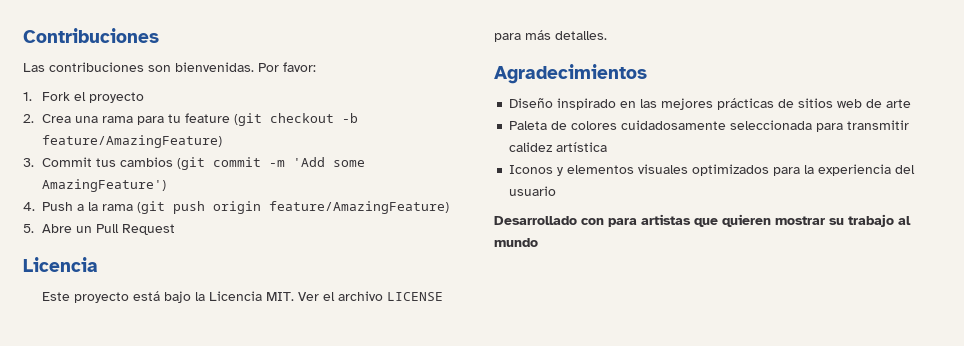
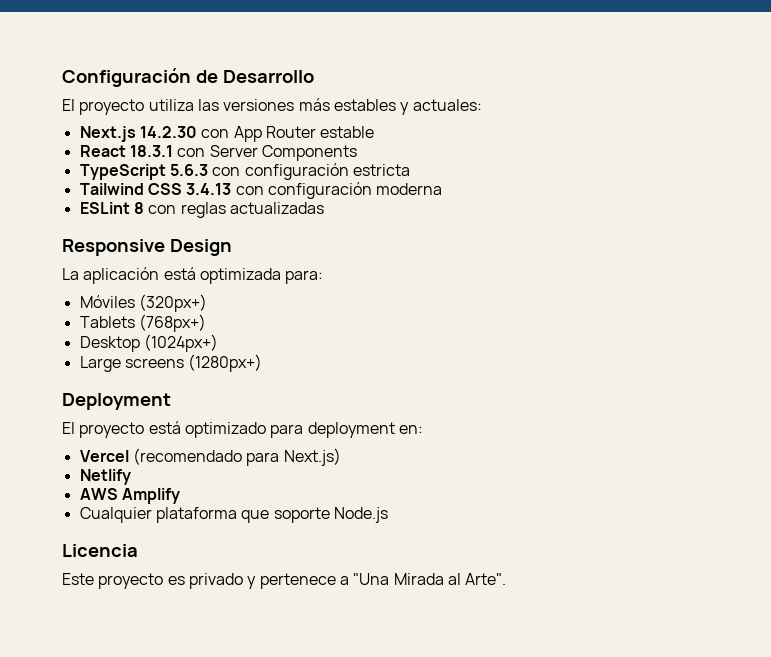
- Contribuciones
- Las contribuciones son bienvenidas. Por favor:
- 1. Fork el proyecto
- 2. Crea una rama para tu feature (git checkout -b feature/AmazingFeature)
- 3. Commit tus cambios (git commit -m 'Add some AmazingFeature')
- 4. Push a la rama (git push origin feature/AmazingFeature)
- 5. Abre un Pull Request
+ Configuración de Desarrollo
+ El proyecto utiliza las versiones más estables y actuales:
+ Next.js 14.2.30 con App Router estable
+ React 18.3.1 con Server Components
+ TypeScript 5.6.3 con configuración estricta
+ Tailwind CSS 3.4.13 con configuración moderna
+ ESLint 8 con reglas actualizadas
+ Responsive Design
+ La aplicación está optimizada para:
+ Móviles (320px+)
+ Tablets (768px+)
+ Desktop (1024px+)
+ Large screens (1280px+)
+ Deployment
+ El proyecto está optimizado para deployment en:
+ Vercel (recomendado para Next.js)
+ Netlify
+ AWS Amplify
+ Cualquier plataforma que soporte Node.js
  Licencia
- Este proyecto está bajo la Licencia MIT. Ver el archivo LICENSE para más detalles.
- Agradecimientos
- Diseño inspirado en las mejores prácticas de sitios web de arte
- Paleta de colores cuidadosamente seleccionada para transmitir calidez artística
- Iconos y elementos visuales optimizados para la experiencia del usuario
- Desarrollado con para artistas que quieren mostrar su trabajo al mundo
+ Este proyecto es privado y pertenece a "Una Mirada al Arte".

